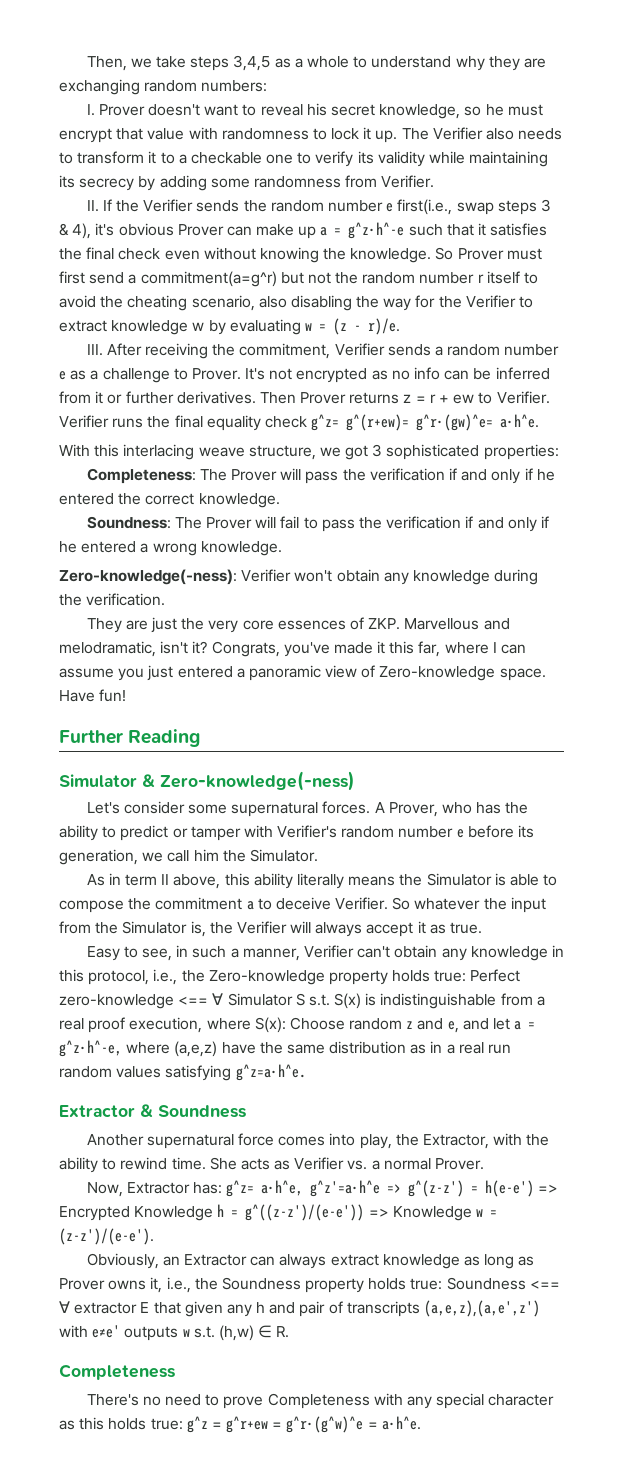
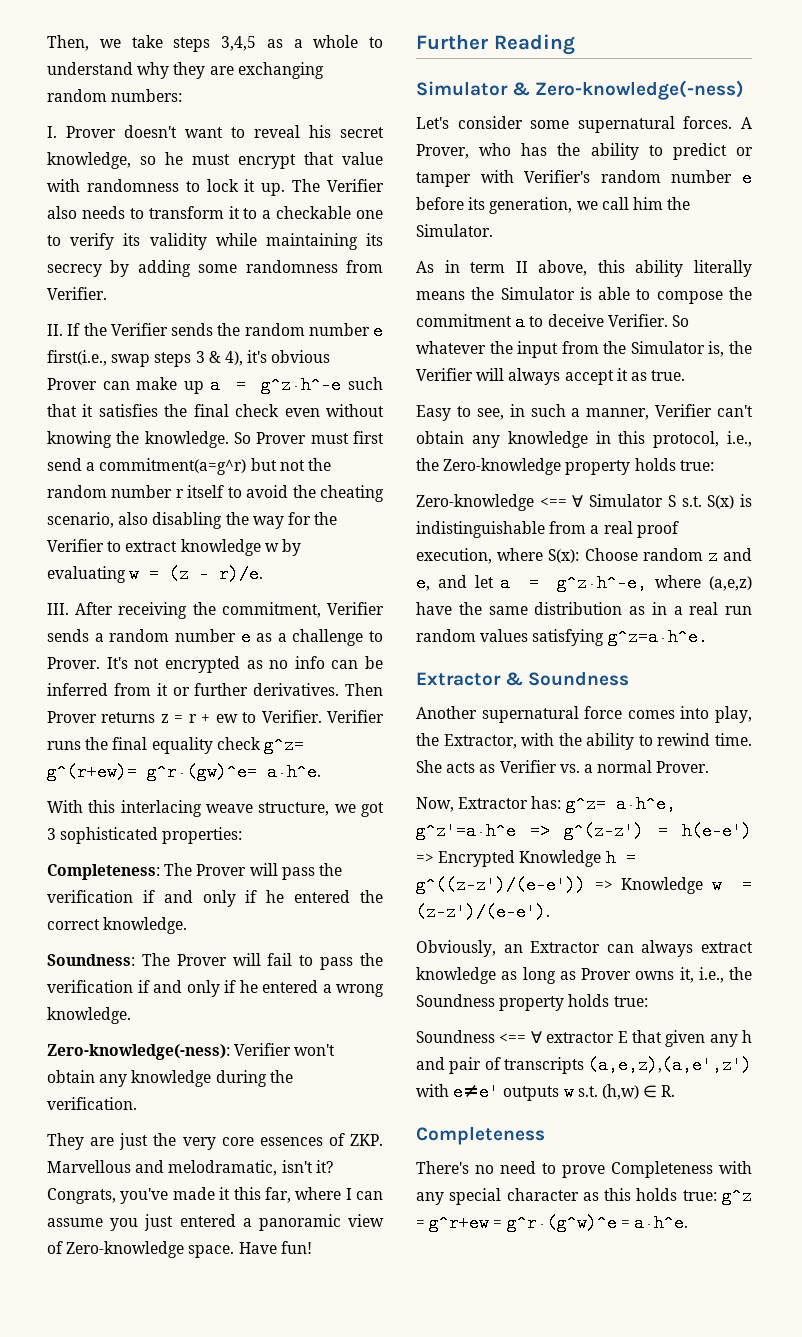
- Easy to see, in such a manner, Verifier can't obtain any knowledge in this protocol, i.e., the Zero-knowledge property holds true: Perfect zero-knowledge <== ∀ Simulator S s.t. S(x) is indistinguishable from a real proof execution, where S(x):
+ Easy to see, in such a manner, Verifier can't obtain any knowledge in this protocol, i.e., the Zero-knowledge property holds true:
+ Zero-knowledge <== ∀ Simulator S s.t. S(x) is indistinguishable from a real proof execution, where S(x):
- Obviously, an Extractor can always extract knowledge as long as Prover owns it, i.e., the Soundness property holds true: Soundness <== ∀ extractor E that given any h and pair of transcripts (a,e,z),(a,e',z') with e≠e' outputs w s.t. (h,w) ∈ R.
+ Obviously, an Extractor can always extract knowledge as long as Prover owns it, i.e., the Soundness property holds true:
+ Soundness <== ∀ extractor E that given any h and pair of transcripts (a,e,z),(a,e',z') with e≠e' outputs w s.t. (h,w) ∈ R.

